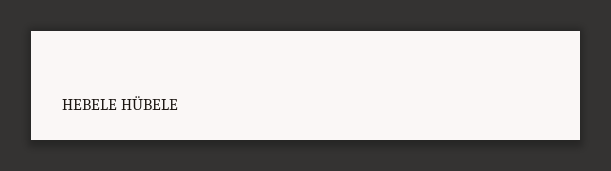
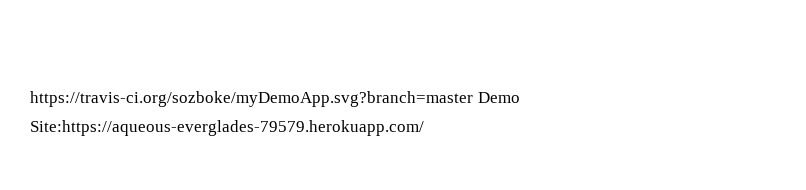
- HEBELE HÜBELE
+ https://travis-ci.org/sozboke/myDemoApp.svg?branch=master Demo Site:https://aqueous-everglades-79579.herokuapp.com/

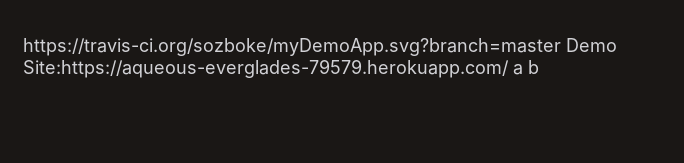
- https://travis-ci.org/sozboke/myDemoApp.svg?branch=master Demo Site:https://aqueous-everglades-79579.herokuapp.com/
+ https://travis-ci.org/sozboke/myDemoApp.svg?branch=master Demo Site:https://aqueous-everglades-79579.herokuapp.com/ a b

